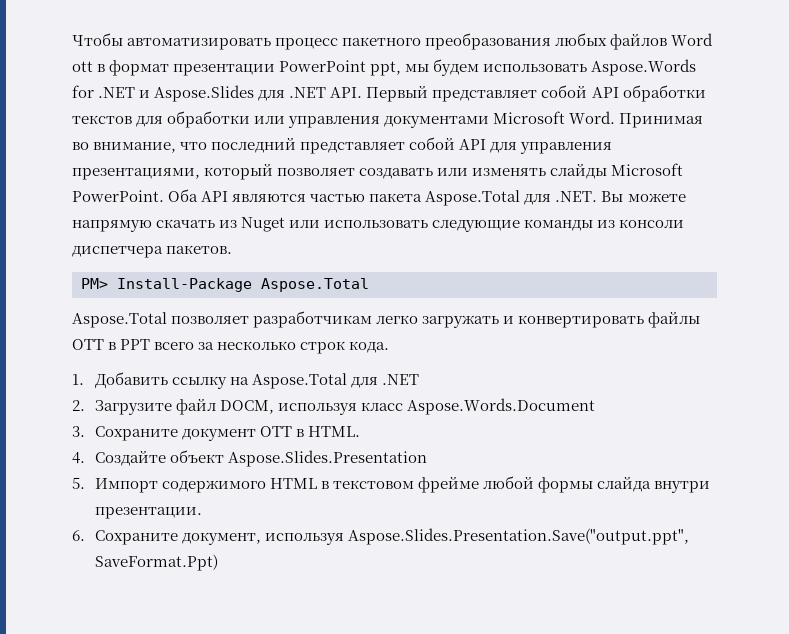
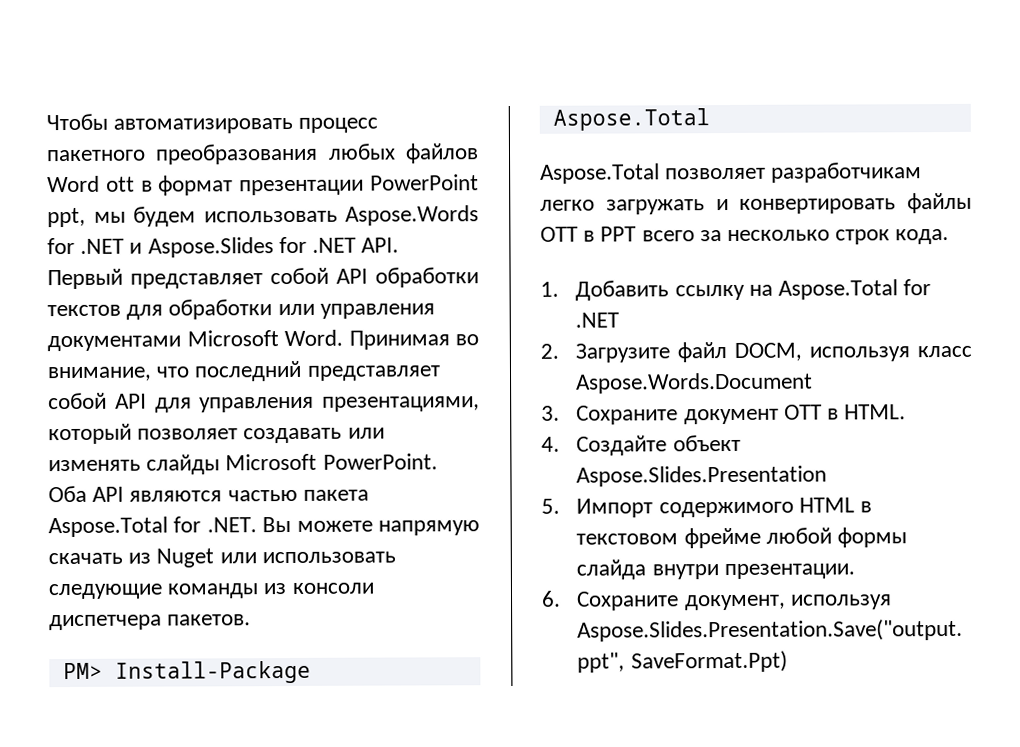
- Чтобы автоматизировать процесс пакетного преобразования любых файлов Word ott в формат презентации PowerPoint ppt, мы будем использовать Aspose.Words for .NET и Aspose.Slides для .NET API. Первый представляет собой API обработки текстов для обработки или управления документами Microsoft Word.
+ Чтобы автоматизировать процесс пакетного преобразования любых файлов Word ott в формат презентации PowerPoint ppt, мы будем использовать Aspose.Words for .NET и Aspose.Slides for .NET API. Первый представляет собой API обработки текстов для обработки или управления документами Microsoft Word.
- Оба API являются частью пакета Aspose.Total для .NET. Вы можете напрямую скачать из Nuget или использовать следующие команды из консоли диспетчера пакетов.
+ Оба API являются частью пакета Aspose.Total for .NET. Вы можете напрямую скачать из Nuget или использовать следующие команды из консоли диспетчера пакетов.
- 1. Добавить ссылку на Aspose.Total для .NET
+ 1. Добавить ссылку на Aspose.Total for .NET

